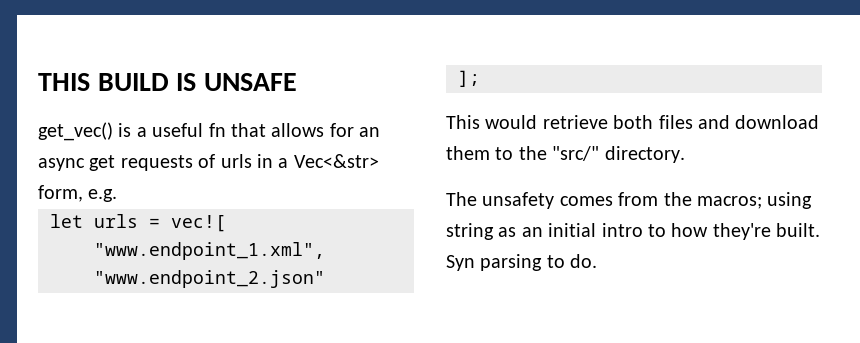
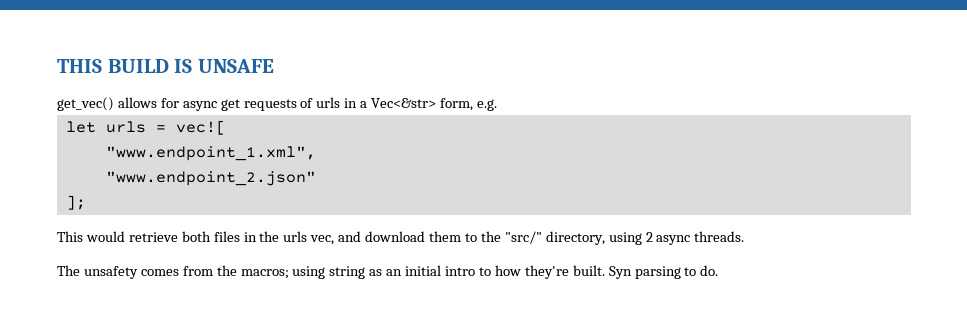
- get_vec() is a useful fn that allows for an async get requests of urls in a Vec<&str> form, e.g.
+ get_vec() allows for async get requests of urls in a Vec<&str> form, e.g.
- This would retrieve both files and download them to the "src/" directory.
+ This would retrieve both files in the urls vec, and download them to the "src/" directory, using 2 async threads.

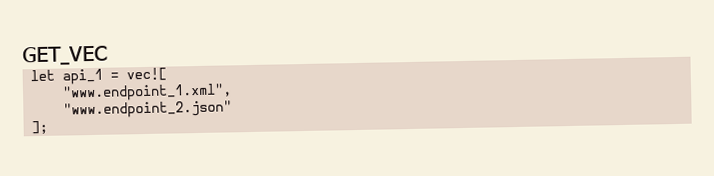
- THIS BUILD IS UNSAFE
- get_vec() allows for async get requests of urls in a Vec<&str> form, e.g.
+ GET_VEC
- let urls = vec![
+ let api_1 = vec![
- This would retrieve both files in the urls vec, and download them to the "src/" directory, using 2 async threads.
- The unsafety comes from the macros; using string as an initial intro to how they're built. Syn parsing to do.

